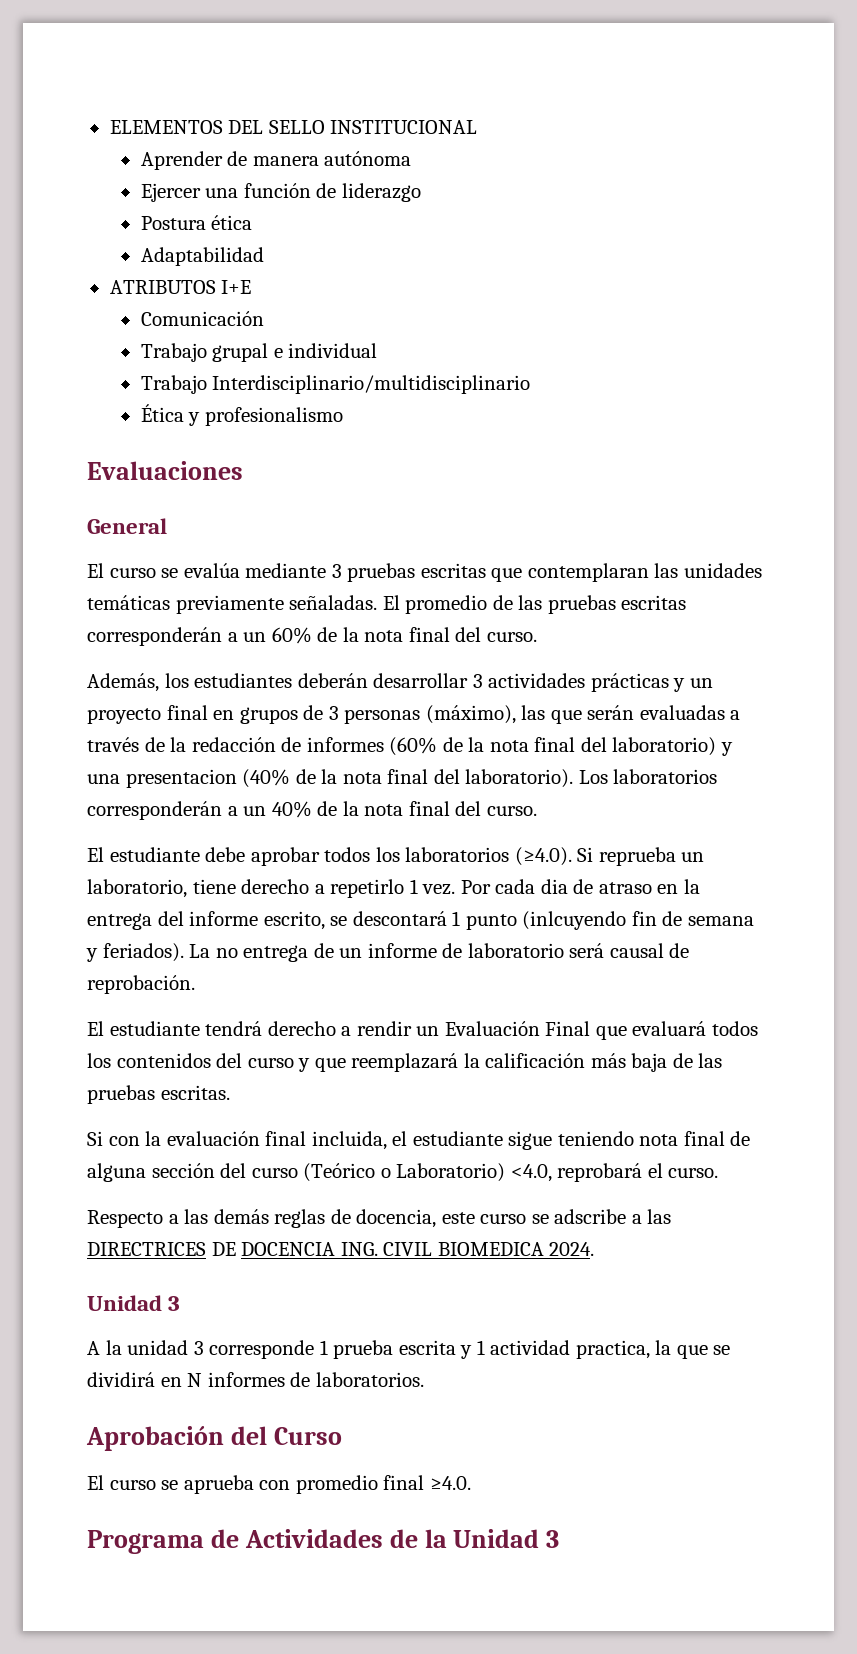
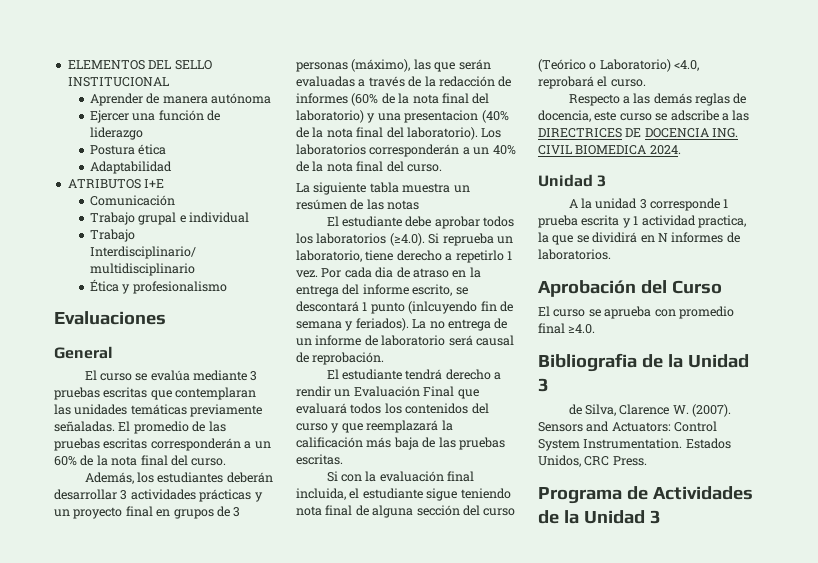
+ La siguiente tabla muestra un resúmen de las notas
+ Bibliografia de la Unidad 3
+ de Silva, Clarence W. (2007). Sensors and Actuators: Control System Instrumentation. Estados Unidos, CRC Press.

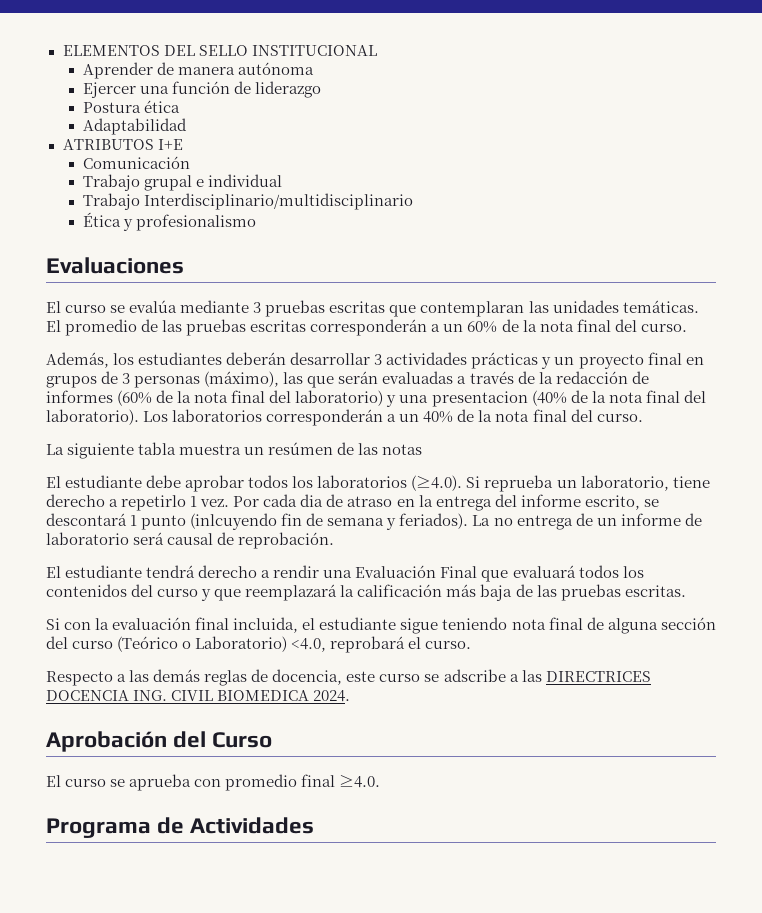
- General
- El curso se evalúa mediante 3 pruebas escritas que contemplaran las unidades temáticas previamente señaladas.
+ El curso se evalúa mediante 3 pruebas escritas que contemplaran las unidades temáticas.
- El estudiante tendrá derecho a rendir un Evaluación Final que evaluará todos los contenidos del curso y que reemplazará la calificación más baja de las pruebas escritas.
+ El estudiante tendrá derecho a rendir una Evaluación Final que evaluará todos los contenidos del curso y que reemplazará la calificación más baja de las pruebas escritas.
- Respecto a las demás reglas de docencia, este curso se adscribe a las DIRECTRICES DE DOCENCIA ING. CIVIL BIOMEDICA 2024.
- Unidad 3
- A la unidad 3 corresponde 1 prueba escrita y 1 actividad practica, la que se dividirá en N informes de laboratorios.
+ Respecto a las demás reglas de docencia, este curso se adscribe a las DIRECTRICES DOCENCIA ING. CIVIL BIOMEDICA 2024.
- Bibliografia de la Unidad 3
- de Silva, Clarence W. (2007). Sensors and Actuators: Control System Instrumentation. Estados Unidos, CRC Press.
- Programa de Actividades de la Unidad 3
+ Programa de Actividades

